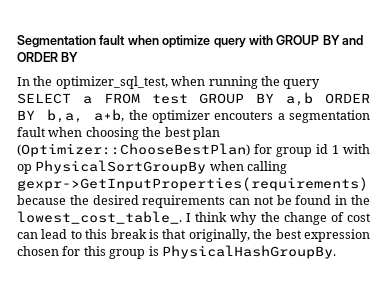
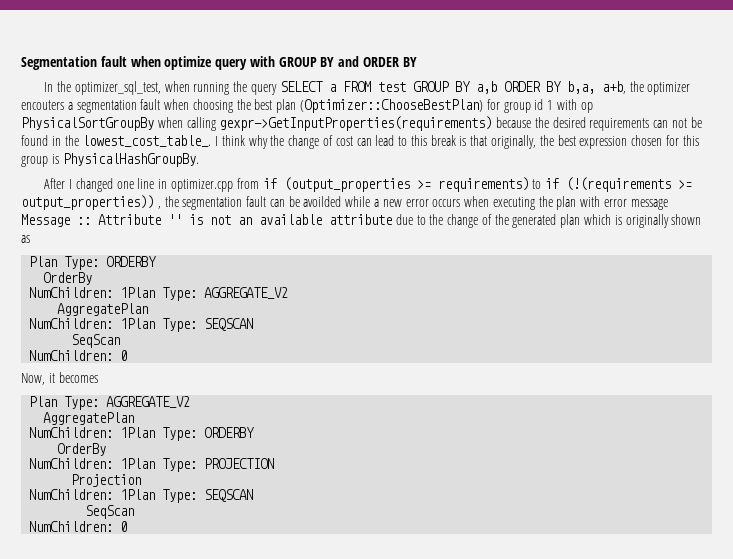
+ After I changed one line in optimizer.cpp from if (output_properties >= requirements) to if (!(requirements >= output_properties)) , the segmentation fault can be avoilded while a new error occurs when executing the plan with error message Message :: Attribute '' is not an available attribute due to the change of the generated plan which is originally shown as
+ Plan Type: ORDERBY
+ OrderBy
+ NumChildren: 1Plan Type: AGGREGATE_V2
+ AggregatePlan
+ NumChildren: 1Plan Type: SEQSCAN
+ SeqScan
+ NumChildren: 0
+ Now, it becomes
+ Plan Type: AGGREGATE_V2
+ AggregatePlan
+ NumChildren: 1Plan Type: ORDERBY
+ OrderBy
+ NumChildren: 1Plan Type: PROJECTION
+ Projection
+ NumChildren: 1Plan Type: SEQSCAN
+ SeqScan
+ NumChildren: 0

